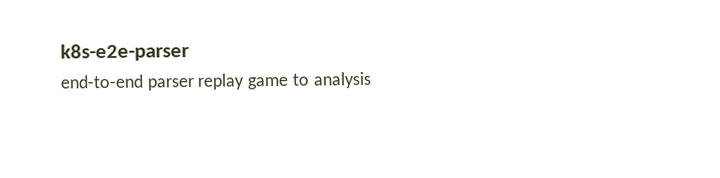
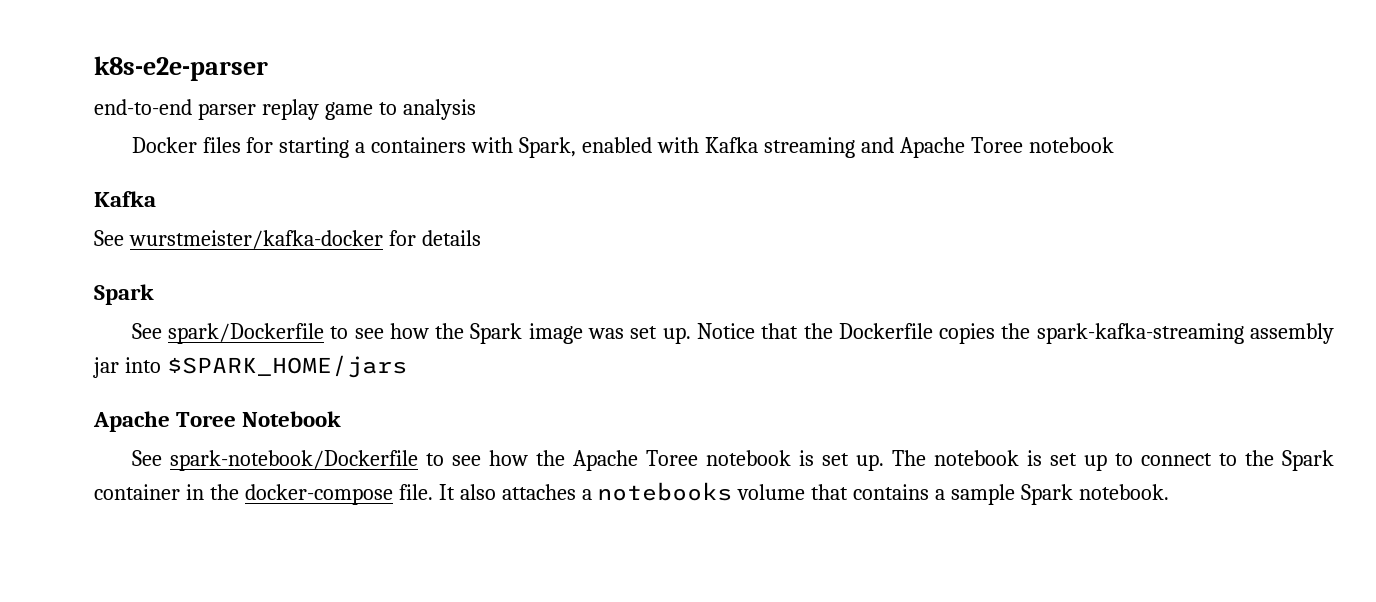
+ Docker files for starting a containers with Spark, enabled with Kafka streaming and Apache Toree notebook
+ Kafka
+ See wurstmeister/kafka-docker for details
+ Spark
+ See spark/Dockerfile to see how the Spark image was set up. Notice that the Dockerfile copies the spark-kafka-streaming assembly jar into $SPARK_HOME/jars
+ Apache Toree Notebook
+ See spark-notebook/Dockerfile to see how the Apache Toree notebook is set up. The notebook is set up to connect to the Spark container in the docker-compose file. It also attaches a notebooks volume that contains a sample Spark notebook.

